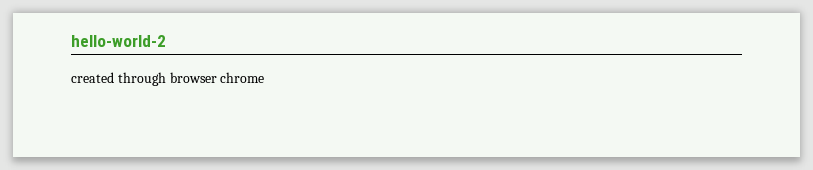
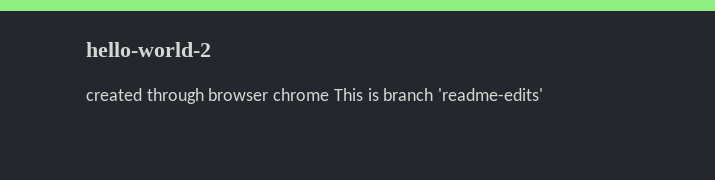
- created through browser chrome
+ created through browser chrome This is branch 'readme-edits'

